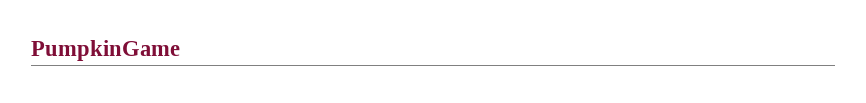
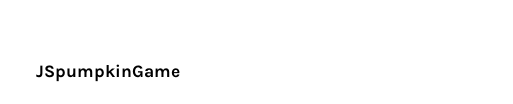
- PumpkinGame
+ JSpumpkinGame

